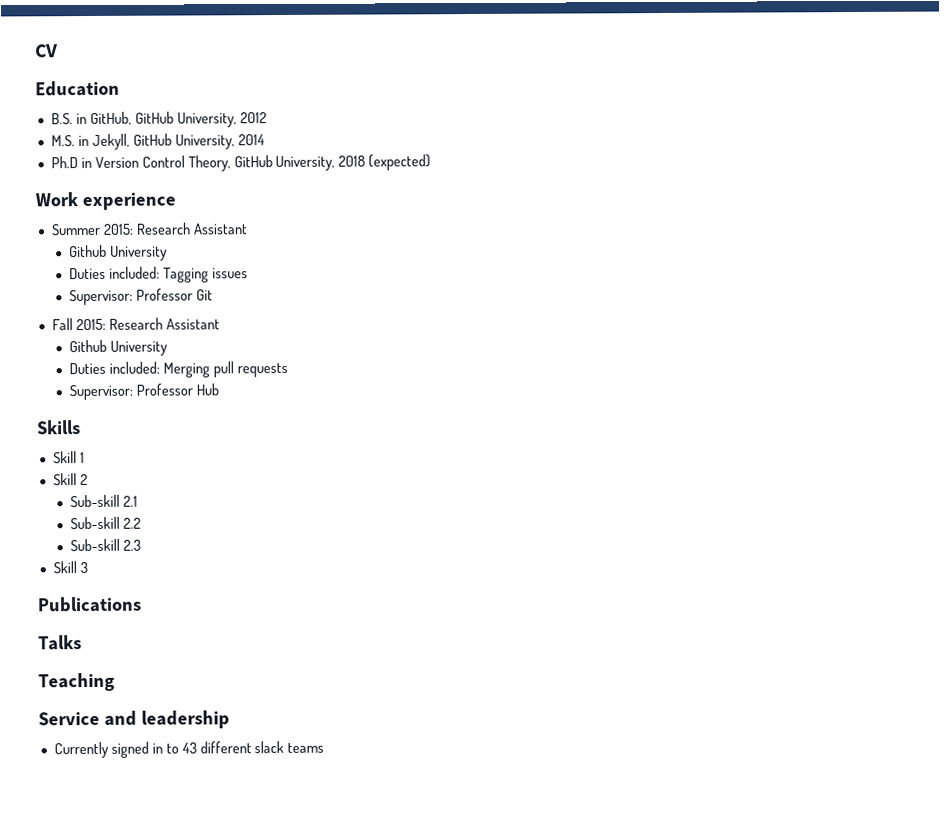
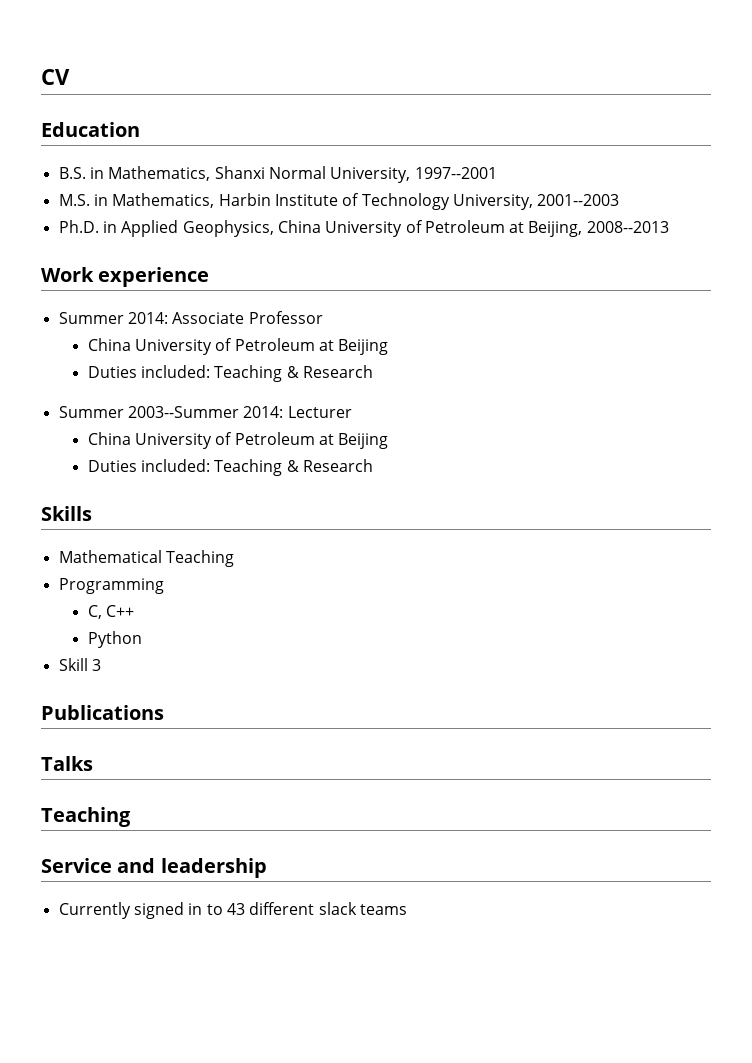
- B.S. in GitHub, GitHub University, 2012
- M.S. in Jekyll, GitHub University, 2014
- Ph.D in Version Control Theory, GitHub University, 2018 (expected)
+ B.S. in Mathematics, Shanxi Normal University, 1997--2001
+ M.S. in Mathematics, Harbin Institute of Technology University, 2001--2003
+ Ph.D. in Applied Geophysics, China University of Petroleum at Beijing, 2008--2013
  Work experience
- Summer 2015: Research Assistant
- Github University
- Duties included: Tagging issues
- Supervisor: Professor Git
- Fall 2015: Research Assistant
- Github University
- Duties included: Merging pull requests
- Supervisor: Professor Hub
+ Summer 2014: Associate Professor
+ China University of Petroleum at Beijing
+ Duties included: Teaching & Research
+ Summer 2003--Summer 2014: Lecturer
+ China University of Petroleum at Beijing
+ Duties included: Teaching & Research
  Skills
- Skill 1
- Skill 2
- Sub-skill 2.1
- Sub-skill 2.2
- Sub-skill 2.3
+ Mathematical Teaching
+ Programming
+ C, C++
+ Python

